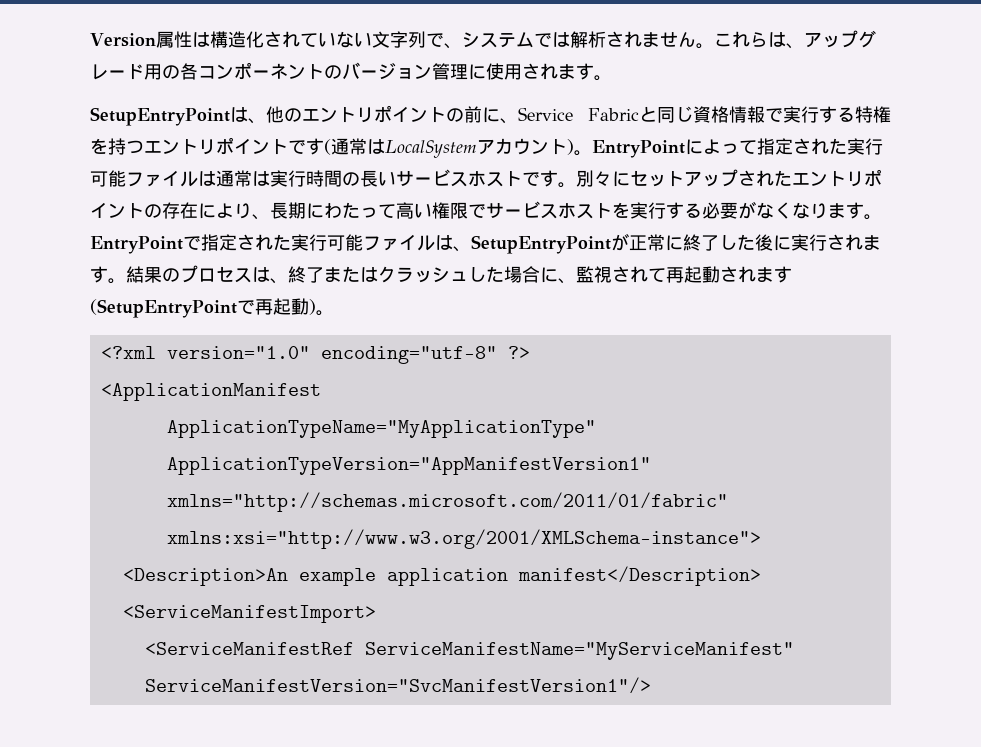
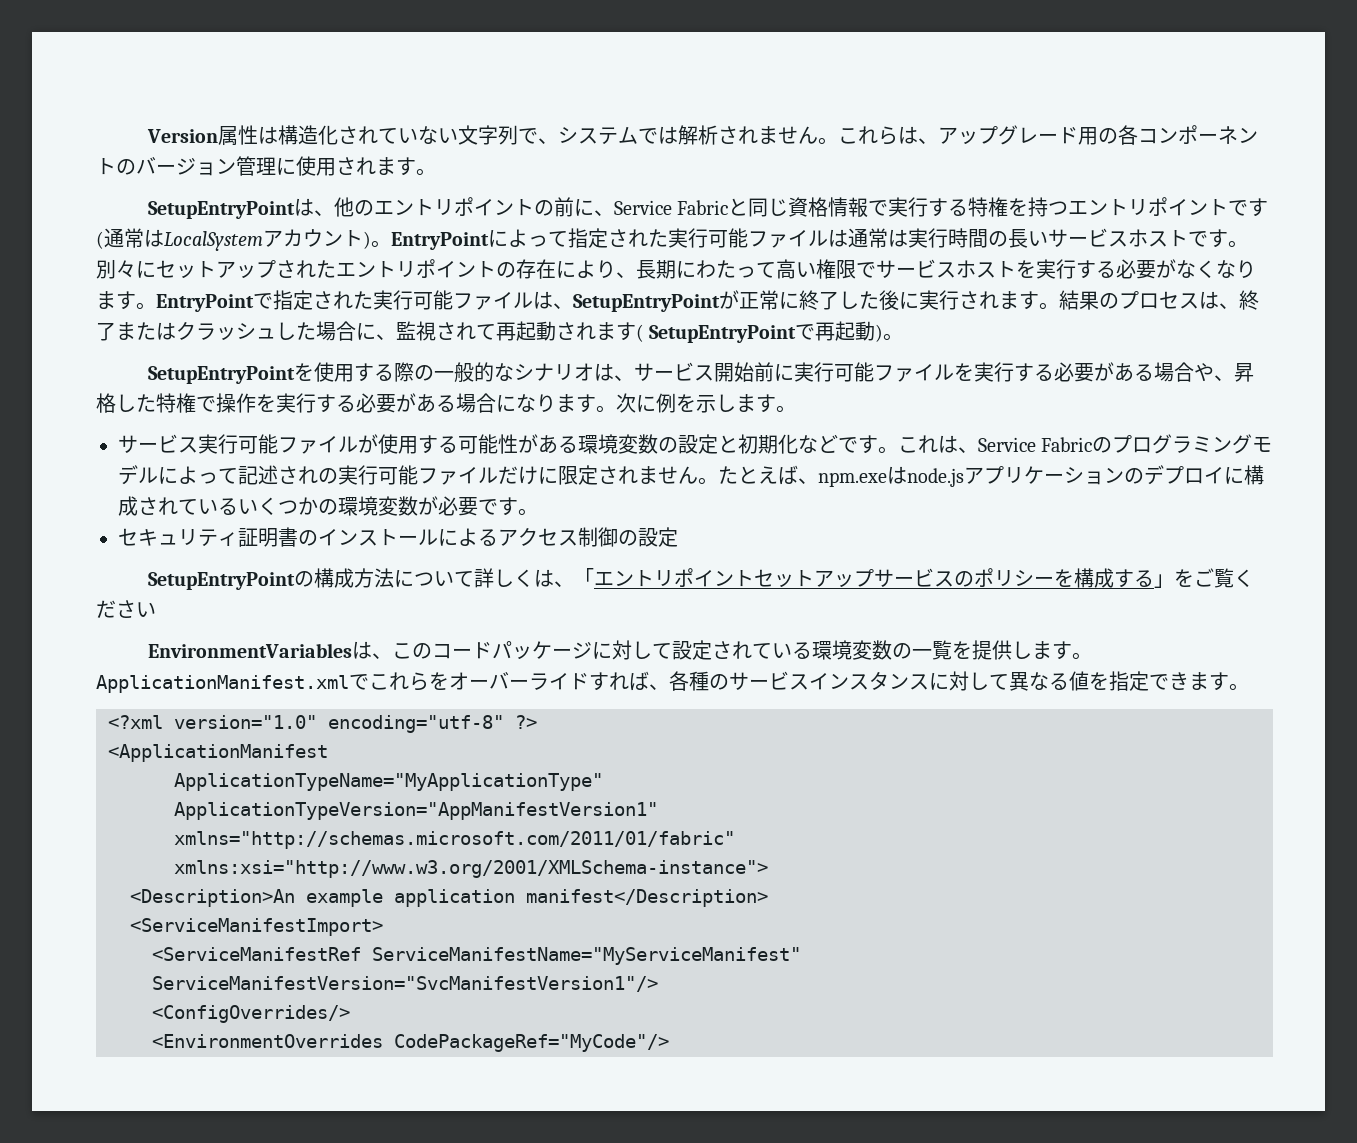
- 結果のプロセスは、終了またはクラッシュした場合に、監視されて再起動されます(SetupEntryPointで再起動)。
+ 結果のプロセスは、終了またはクラッシュした場合に、監視されて再起動されます( SetupEntryPointで再起動)。
+ SetupEntryPointを使用する際の一般的なシナリオは、サービス開始前に実行可能ファイルを実行する必要がある場合や、昇格した特権で操作を実行する必要がある場合になります。次に例を示します。
+ サービス実行可能ファイルが使用する可能性がある環境変数の設定と初期化などです。これは、Service Fabricのプログラミングモデルによって記述されの実行可能ファイルだけに限定されません。たとえば、npm.exeはnode.jsアプリケーションのデプロイに構成されているいくつかの環境変数が必要です。
+ セキュリティ証明書のインストールによるアクセス制御の設定
+ SetupEntryPointの構成方法について詳しくは、「エントリポイントセットアップサービスのポリシーを構成する」をご覧ください
+ EnvironmentVariablesは、このコードパッケージに対して設定されている環境変数の一覧を提供します。ApplicationManifest.xmlでこれらをオーバーライドすれば、各種のサービスインスタンスに対して異なる値を指定できます。
+ <ConfigOverrides/>
+ <EnvironmentOverrides CodePackageRef="MyCode"/>

